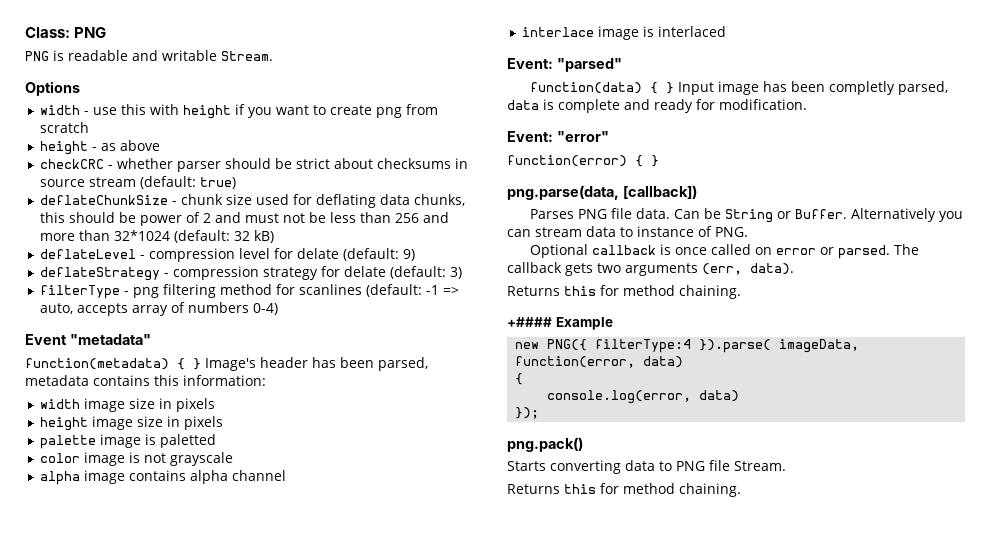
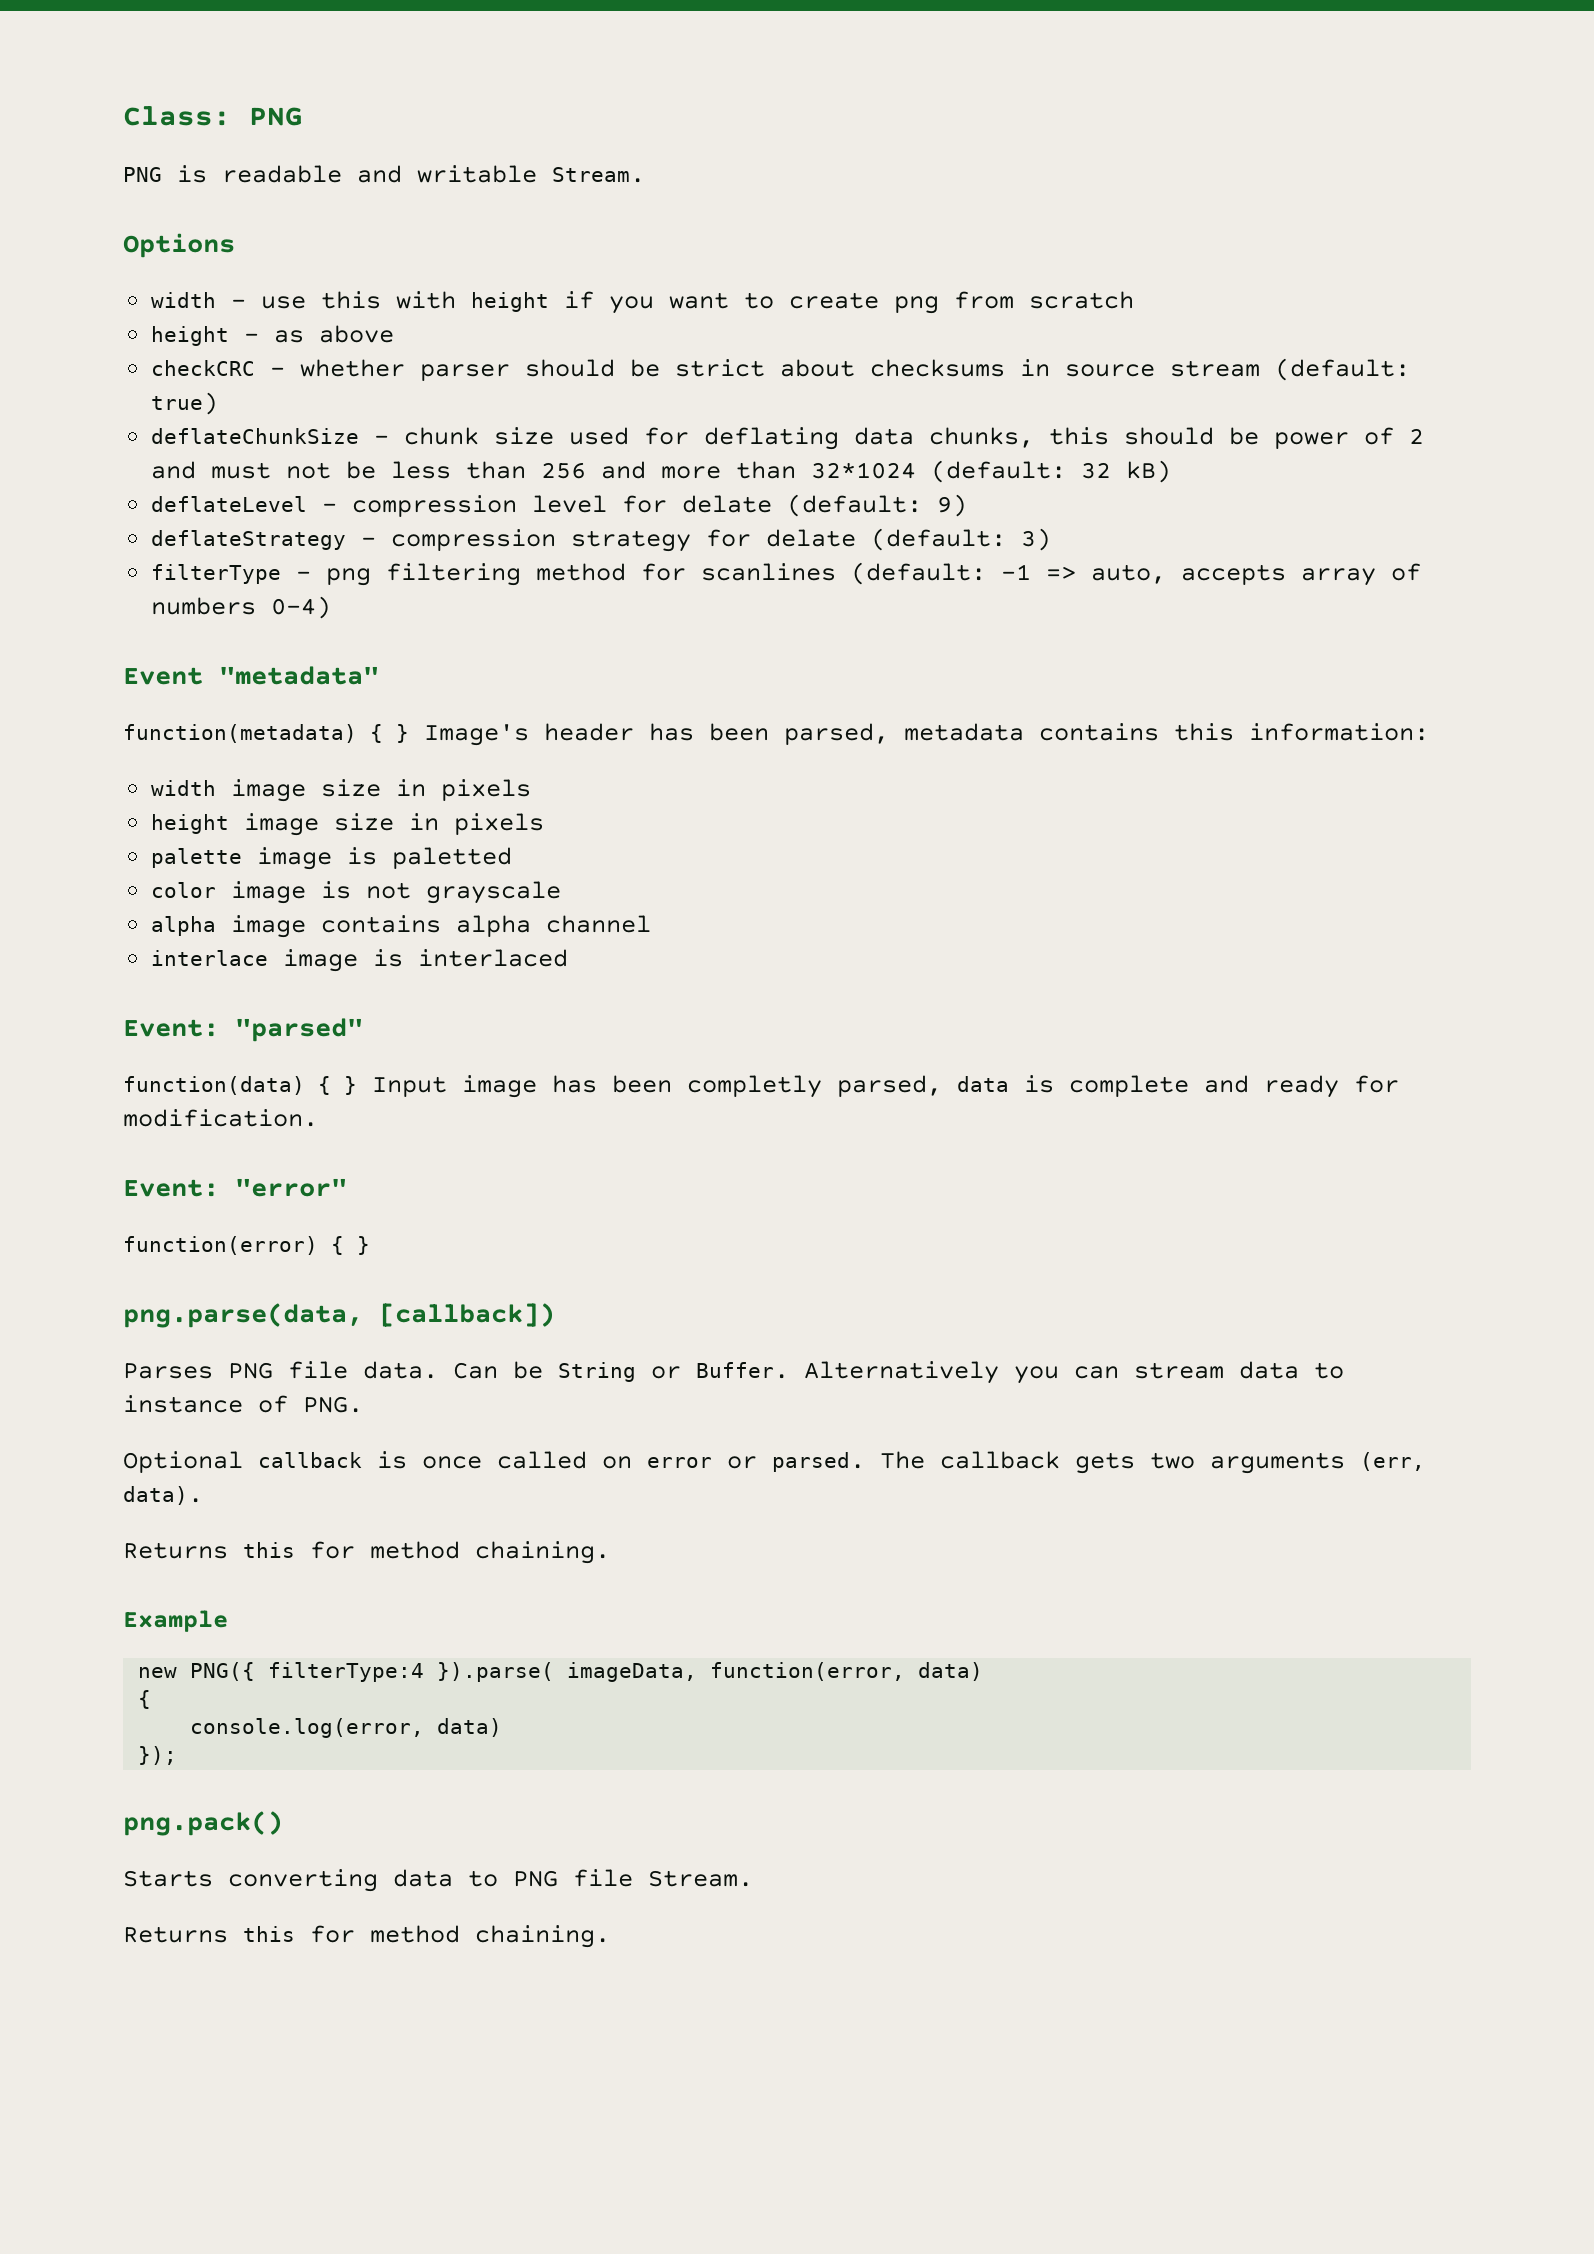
- +#### Example
+ Example

